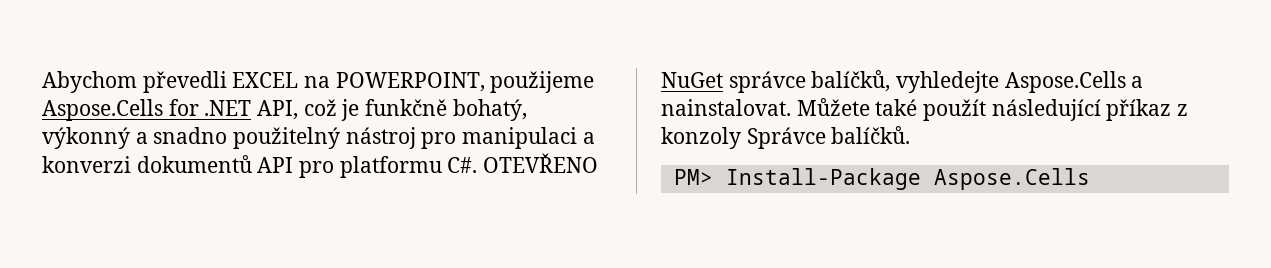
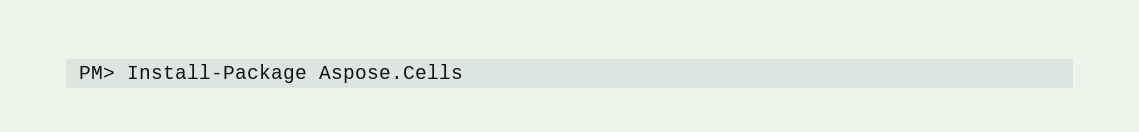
- Abychom převedli EXCEL na POWERPOINT, použijeme Aspose.Cells for .NET API, což je funkčně bohatý, výkonný a snadno použitelný nástroj pro manipulaci a konverzi dokumentů API pro platformu C#. OTEVŘENO NuGet správce balíčků, vyhledejte Aspose.Cells a nainstalovat. Můžete také použít následující příkaz z konzoly Správce balíčků.

